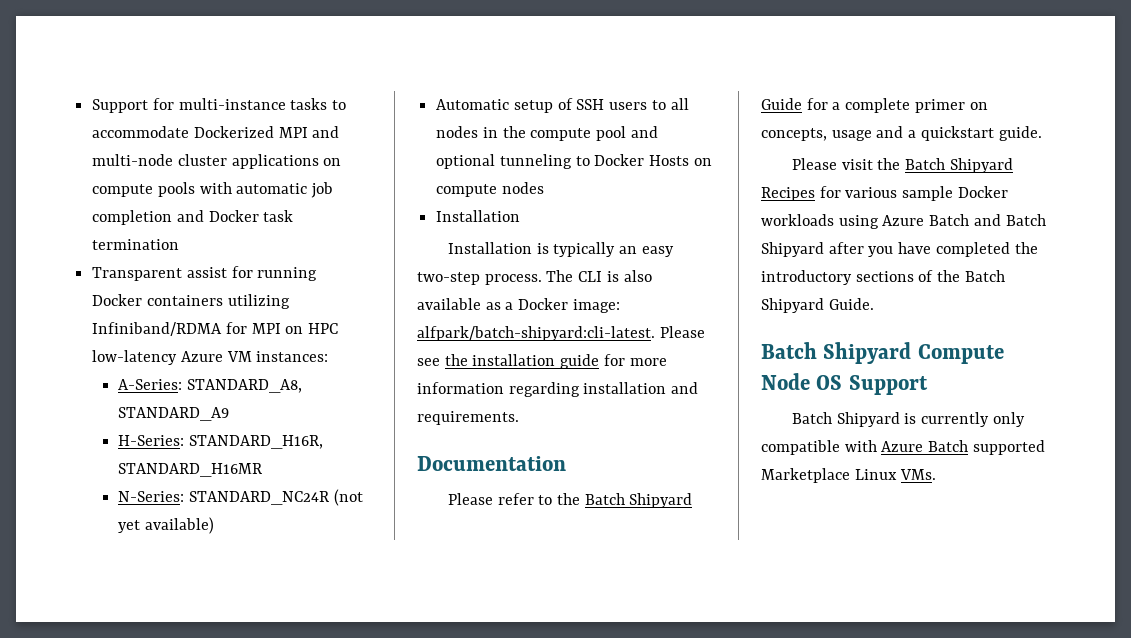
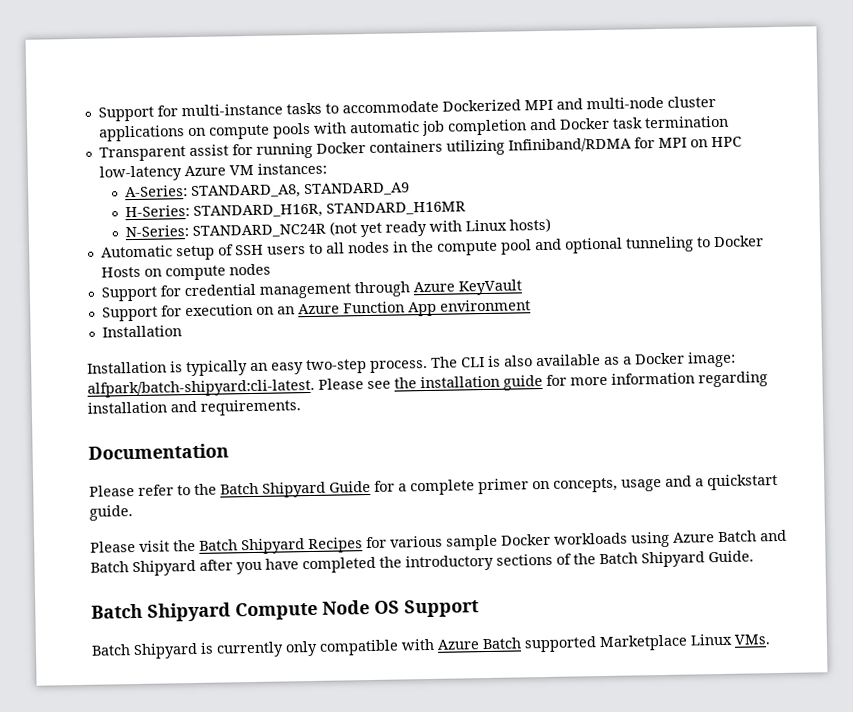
- N-Series: STANDARD_NC24R (not yet available)
+ N-Series: STANDARD_NC24R (not yet ready with Linux hosts)
+ Support for credential management through Azure KeyVault
+ Support for execution on an Azure Function App environment

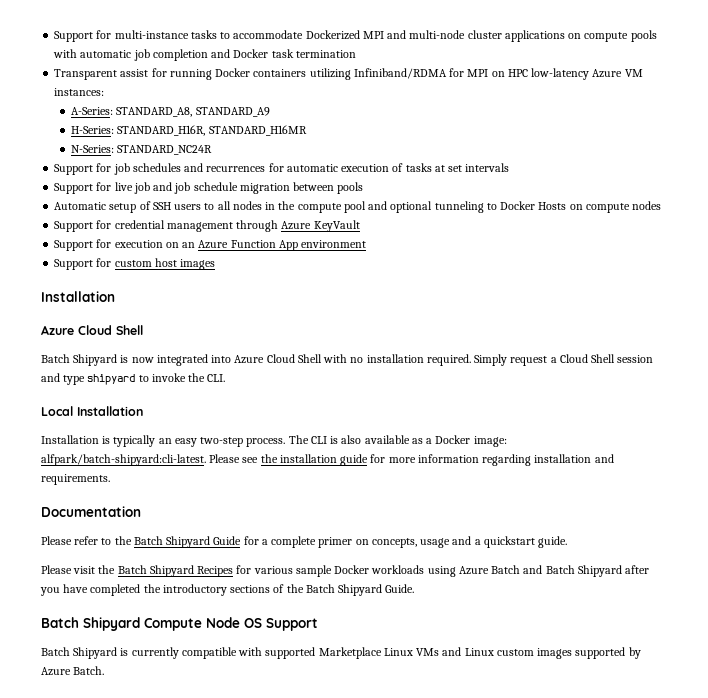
- N-Series: STANDARD_NC24R (not yet ready with Linux hosts)
+ N-Series: STANDARD_NC24R
+ Support for job schedules and recurrences for automatic execution of tasks at set intervals
+ Support for live job and job schedule migration between pools
  Support for execution on an Azure Function App environment
+ Support for custom host images
  Installation
+ Azure Cloud Shell
+ Batch Shipyard is now integrated into Azure Cloud Shell with no installation required. Simply request a Cloud Shell session and type shipyard to invoke the CLI.
+ Local Installation
- Batch Shipyard is currently only compatible with Azure Batch supported Marketplace Linux VMs.
+ Batch Shipyard is currently compatible with supported Marketplace Linux VMs and Linux custom images supported by Azure Batch.

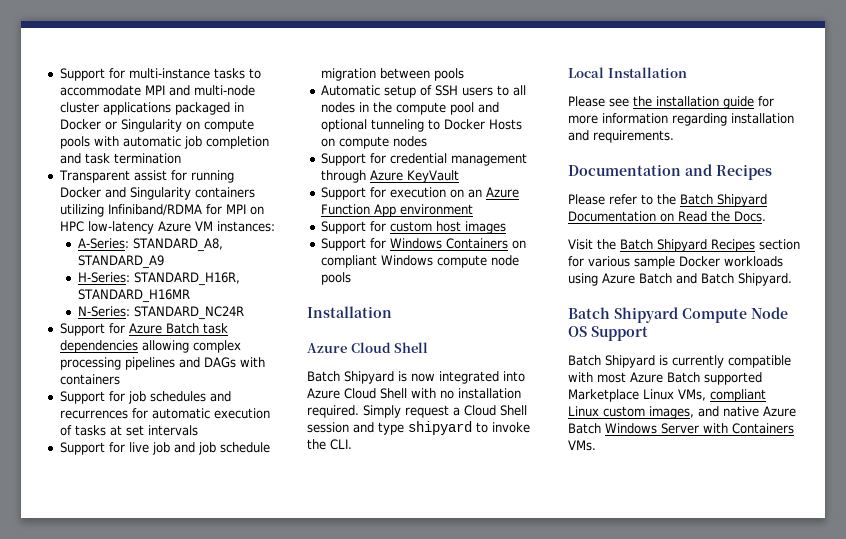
- Support for multi-instance tasks to accommodate Dockerized MPI and multi-node cluster applications on compute pools with automatic job completion and Docker task termination
+ Support for multi-instance tasks to accommodate MPI and multi-node cluster applications packaged in Docker or Singularity on compute pools with automatic job completion and task termination
- Transparent assist for running Docker containers utilizing Infiniband/RDMA for MPI on HPC low-latency Azure VM instances:
+ Transparent assist for running Docker and Singularity containers utilizing Infiniband/RDMA for MPI on HPC low-latency Azure VM instances:
+ Support for Azure Batch task dependencies allowing complex processing pipelines and DAGs with containers
+ Support for Windows Containers on compliant Windows compute node pools
- Installation is typically an easy two-step process. The CLI is also available as a Docker image: alfpark/batch-shipyard:cli-latest.
- Documentation
+ Documentation and Recipes
- Please refer to the Batch Shipyard Guide for a complete primer on concepts, usage and a quickstart guide.
- Please visit the Batch Shipyard Recipes for various sample Docker workloads using Azure Batch and Batch Shipyard after you have completed the introductory sections of the Batch Shipyard Guide.
+ Please refer to the Batch Shipyard Documentation on Read the Docs.
+ Visit the Batch Shipyard Recipes section for various sample Docker workloads using Azure Batch and Batch Shipyard.
- Batch Shipyard is currently compatible with supported Marketplace Linux VMs and Linux custom images supported by Azure Batch.
+ Batch Shipyard is currently compatible with most Azure Batch supported Marketplace Linux VMs, compliant Linux custom images, and native Azure Batch Windows Server with Containers VMs.

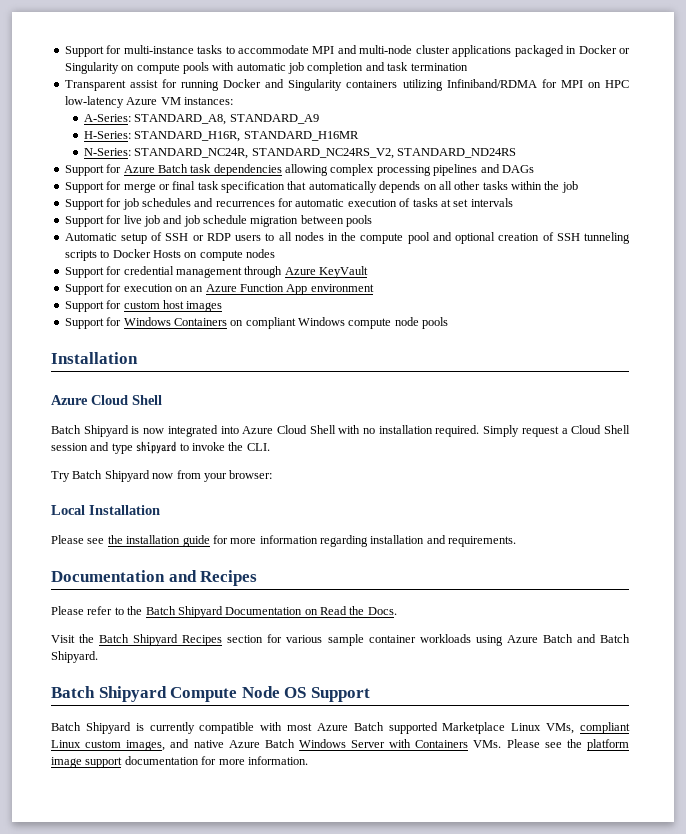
- N-Series: STANDARD_NC24R
+ N-Series: STANDARD_NC24R, STANDARD_NC24RS_V2, STANDARD_ND24RS
- Support for Azure Batch task dependencies allowing complex processing pipelines and DAGs with containers
+ Support for Azure Batch task dependencies allowing complex processing pipelines and DAGs
+ Support for merge or final task specification that automatically depends on all other tasks within the job
- Automatic setup of SSH users to all nodes in the compute pool and optional tunneling to Docker Hosts on compute nodes
+ Automatic setup of SSH or RDP users to all nodes in the compute pool and optional creation of SSH tunneling scripts to Docker Hosts on compute nodes
+ Try Batch Shipyard now from your browser:
- Visit the Batch Shipyard Recipes section for various sample Docker workloads using Azure Batch and Batch Shipyard.
+ Visit the Batch Shipyard Recipes section for various sample container workloads using Azure Batch and Batch Shipyard.
- Batch Shipyard is currently compatible with most Azure Batch supported Marketplace Linux VMs, compliant Linux custom images, and native Azure Batch Windows Server with Containers VMs.
+ Batch Shipyard is currently compatible with most Azure Batch supported Marketplace Linux VMs, compliant Linux custom images, and native Azure Batch Windows Server with Containers VMs. Please see the platform image support documentation for more information.

